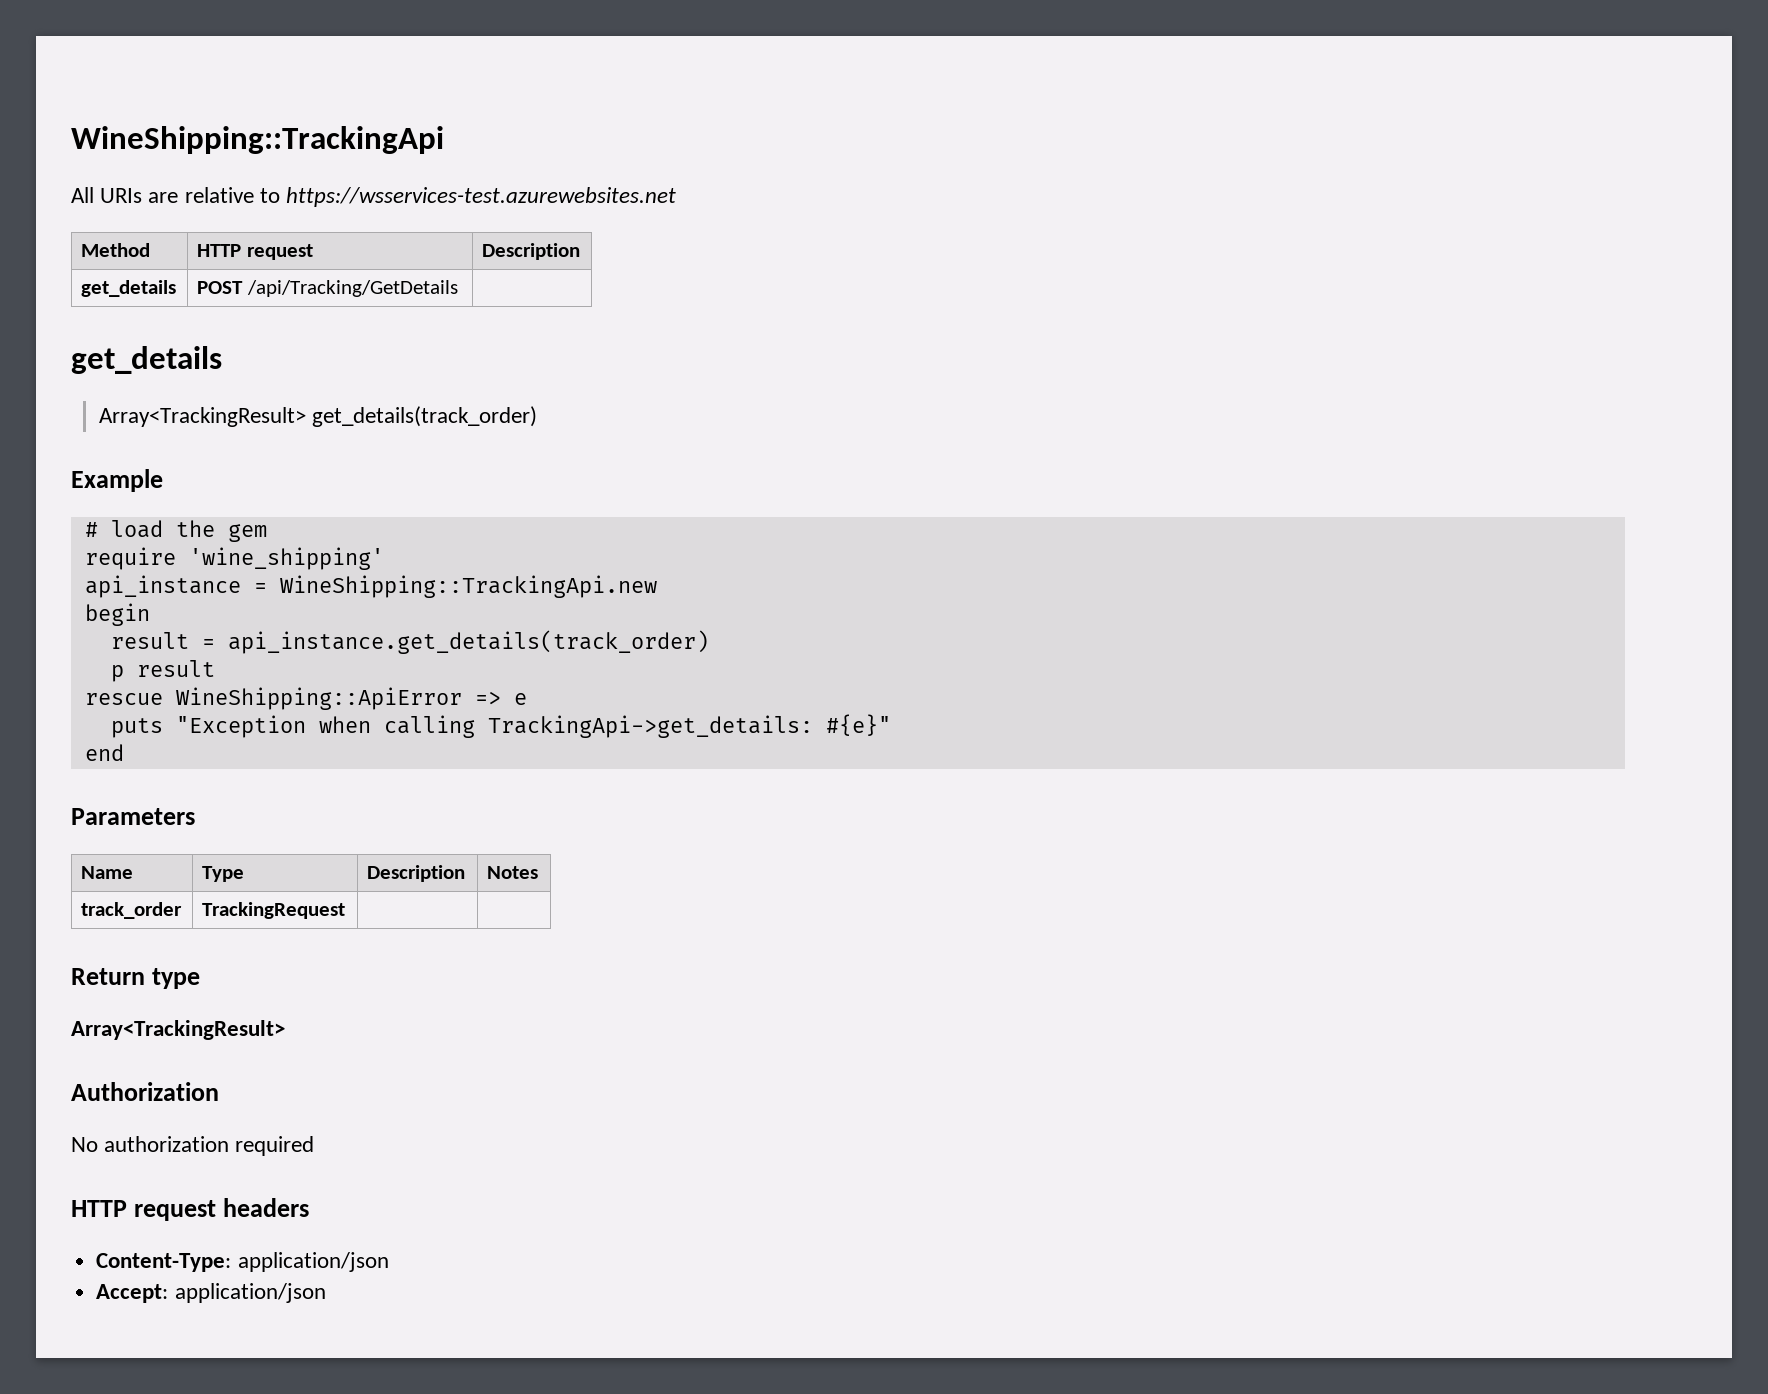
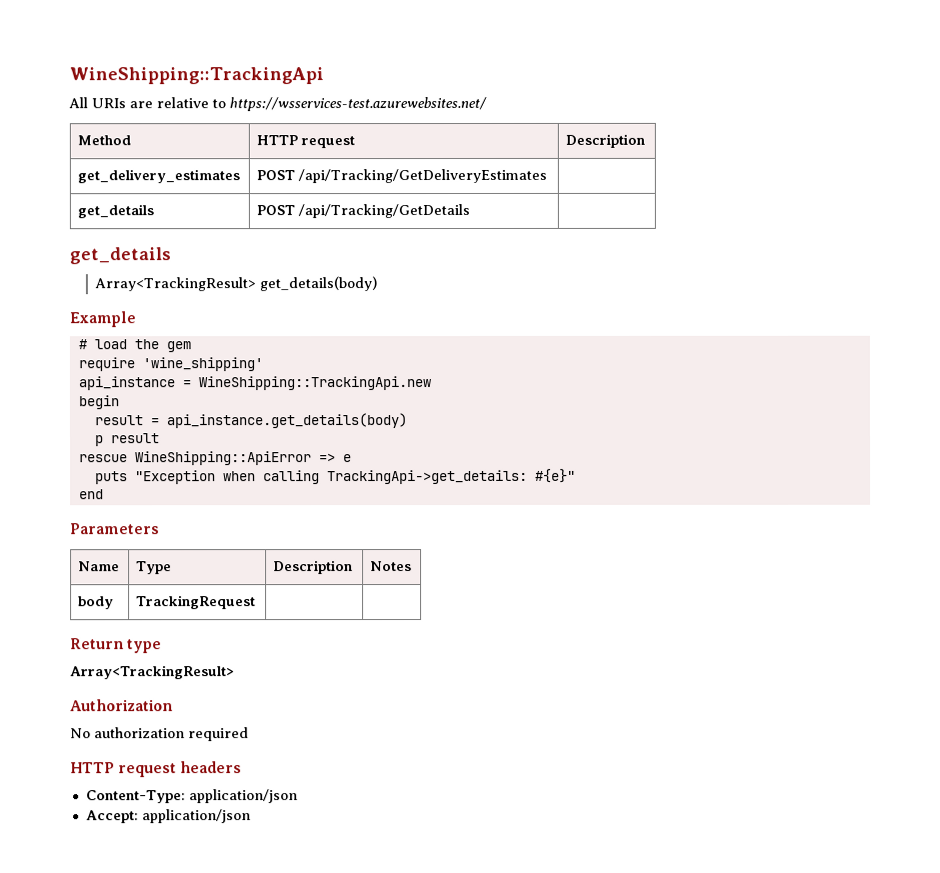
- All URIs are relative to https://wsservices-test.azurewebsites.net
+ All URIs are relative to https://wsservices-test.azurewebsites.net/
+ get_delivery_estimates | POST /api/Tracking/GetDeliveryEstimates |
- Array<TrackingResult> get_details(track_order)
+ Array<TrackingResult> get_details(body)
- result = api_instance.get_details(track_order)
+ result = api_instance.get_details(body)
- track_order | TrackingRequest | |
+ body | TrackingRequest | |

